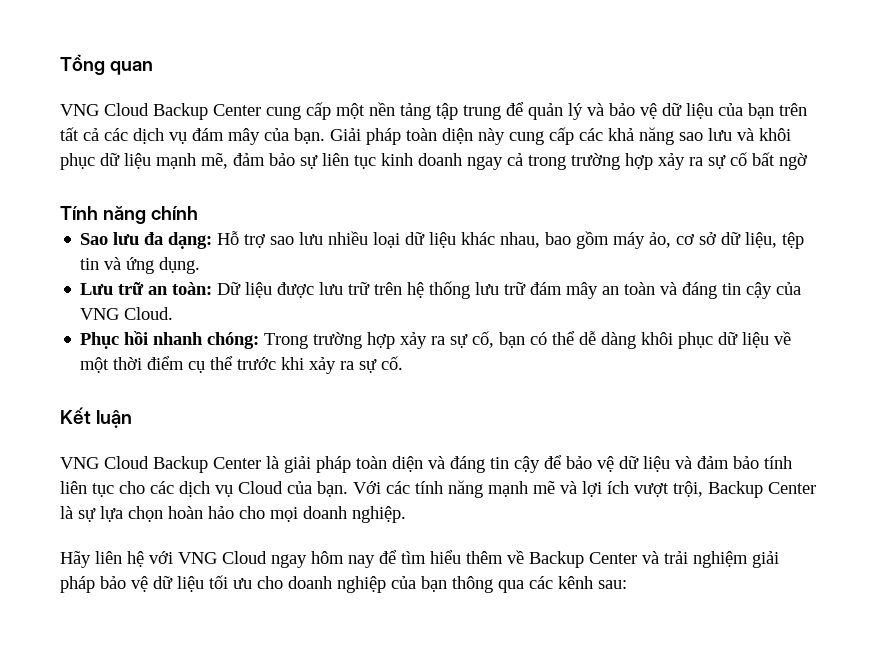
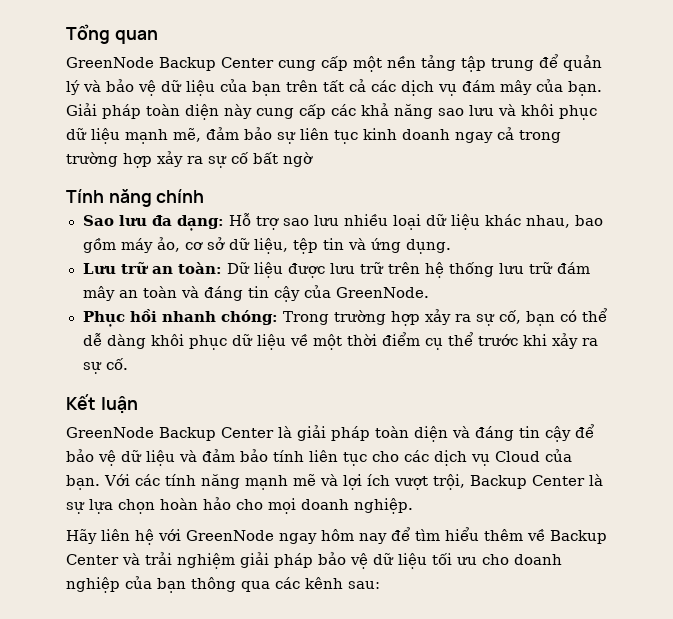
- VNG Cloud Backup Center cung cấp một nền tảng tập trung để quản lý và bảo vệ dữ liệu của bạn trên tất cả các dịch vụ đám mây của bạn.
+ GreenNode Backup Center cung cấp một nền tảng tập trung để quản lý và bảo vệ dữ liệu của bạn trên tất cả các dịch vụ đám mây của bạn.
- Lưu trữ an toàn: Dữ liệu được lưu trữ trên hệ thống lưu trữ đám mây an toàn và đáng tin cậy của VNG Cloud.
+ Lưu trữ an toàn: Dữ liệu được lưu trữ trên hệ thống lưu trữ đám mây an toàn và đáng tin cậy của GreenNode.
- VNG Cloud Backup Center là giải pháp toàn diện và đáng tin cậy để bảo vệ dữ liệu và đảm bảo tính liên tục cho các dịch vụ Cloud của bạn.
+ GreenNode Backup Center là giải pháp toàn diện và đáng tin cậy để bảo vệ dữ liệu và đảm bảo tính liên tục cho các dịch vụ Cloud của bạn.
- Hãy liên hệ với VNG Cloud ngay hôm nay để tìm hiểu thêm về Backup Center và trải nghiệm giải pháp bảo vệ dữ liệu tối ưu cho doanh nghiệp của bạn thông qua các kênh sau:
+ Hãy liên hệ với GreenNode ngay hôm nay để tìm hiểu thêm về Backup Center và trải nghiệm giải pháp bảo vệ dữ liệu tối ưu cho doanh nghiệp của bạn thông qua các kênh sau:

